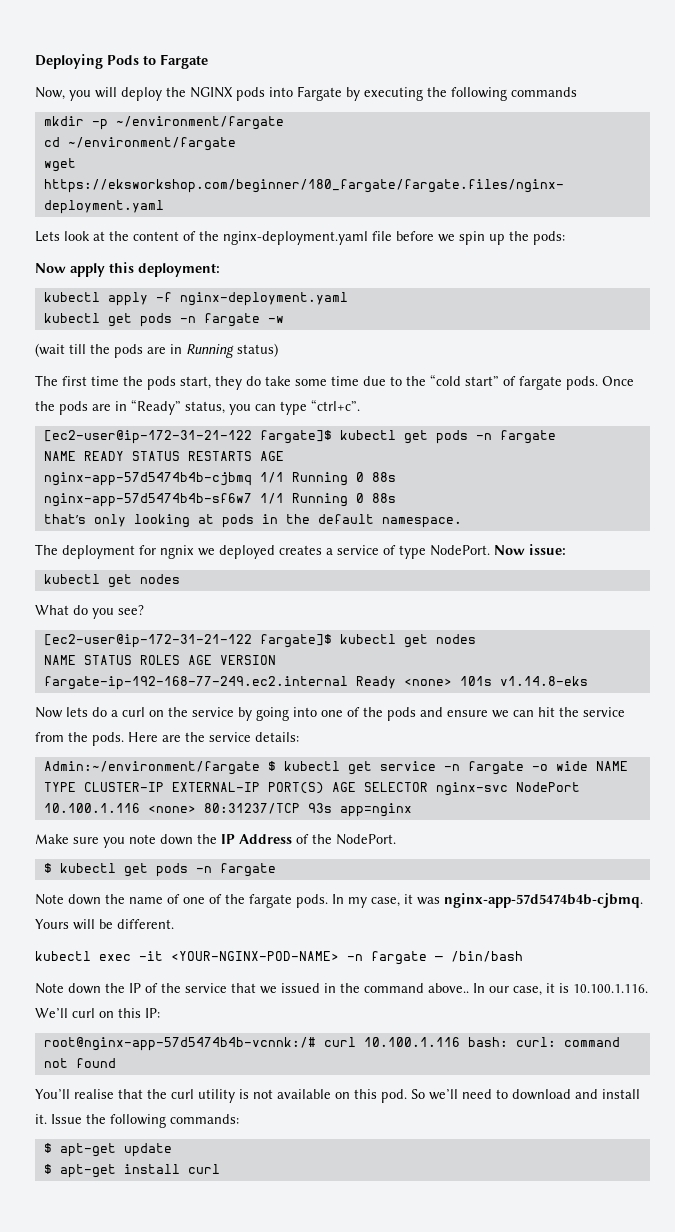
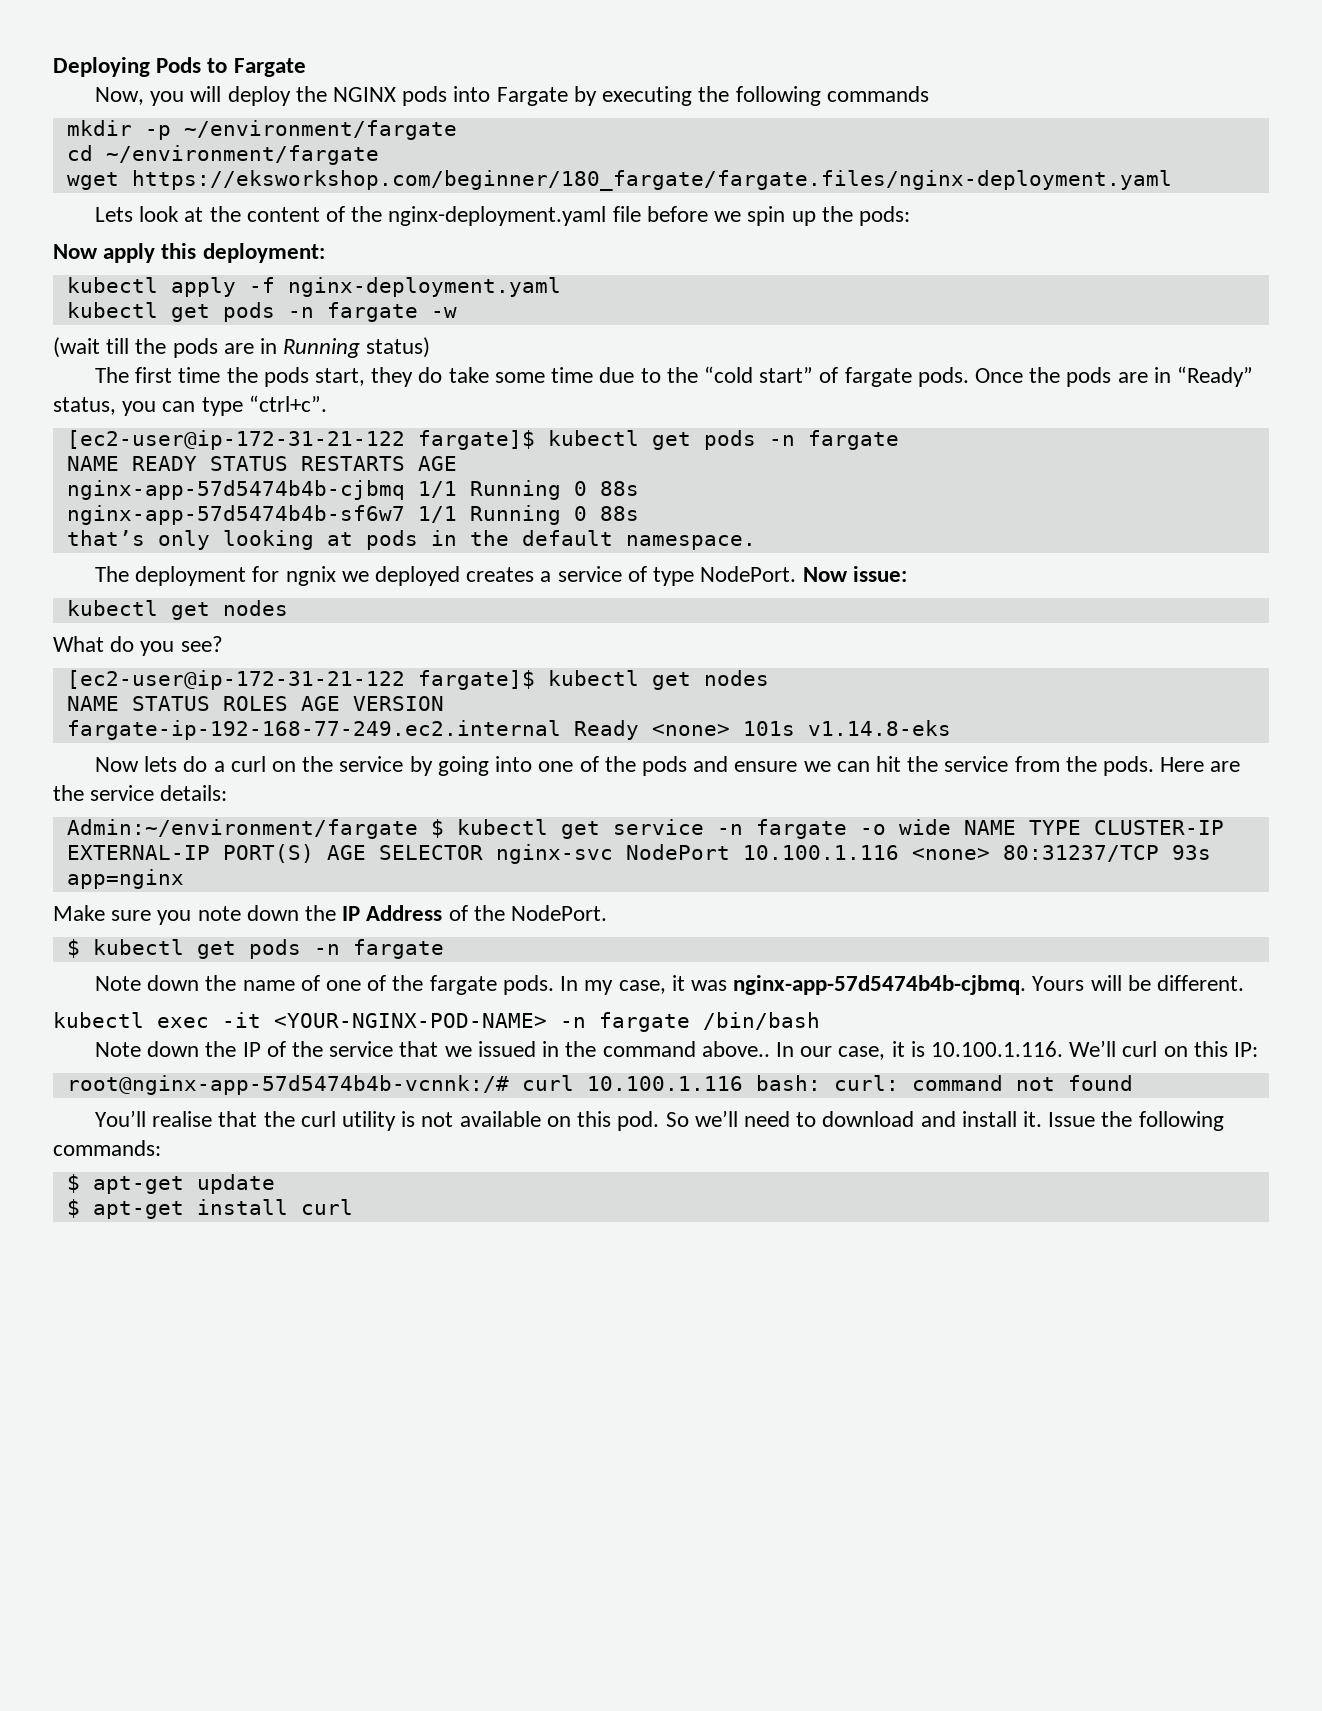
- kubectl exec -it <YOUR-NGINX-POD-NAME> -n fargate — /bin/bash
+ kubectl exec -it <YOUR-NGINX-POD-NAME> -n fargate /bin/bash

